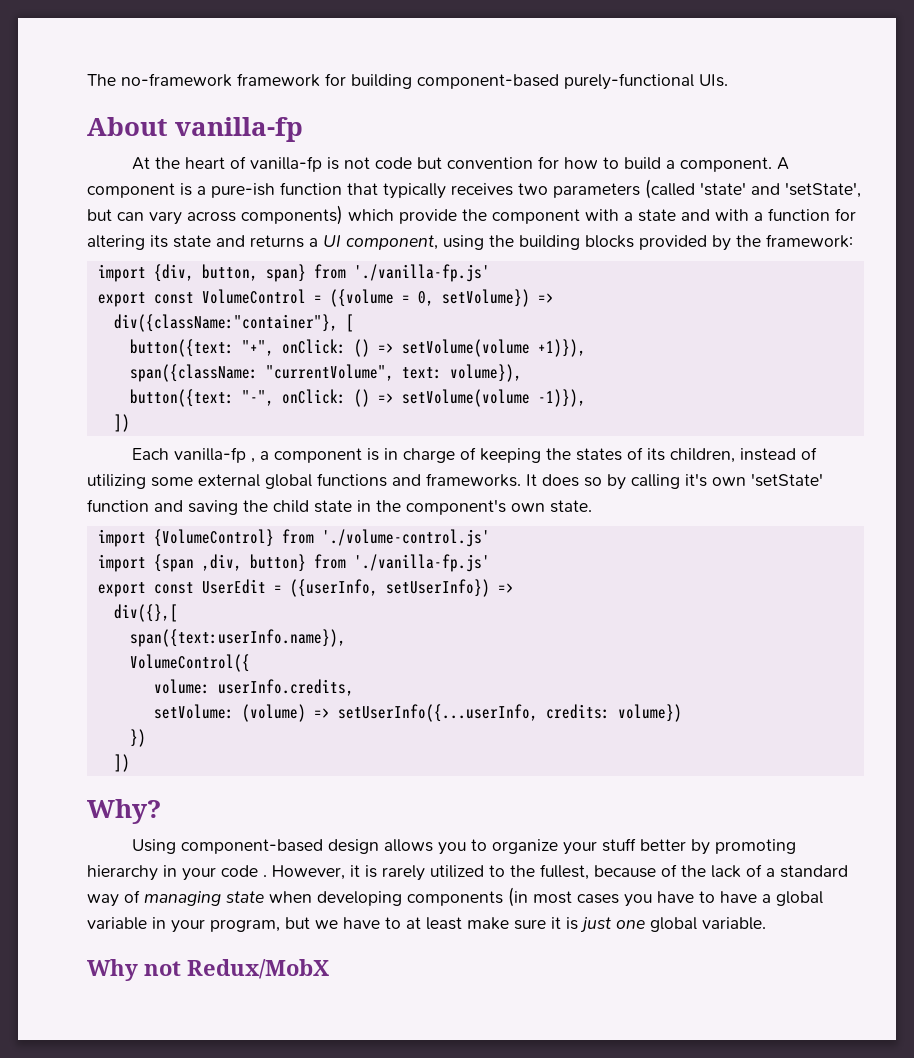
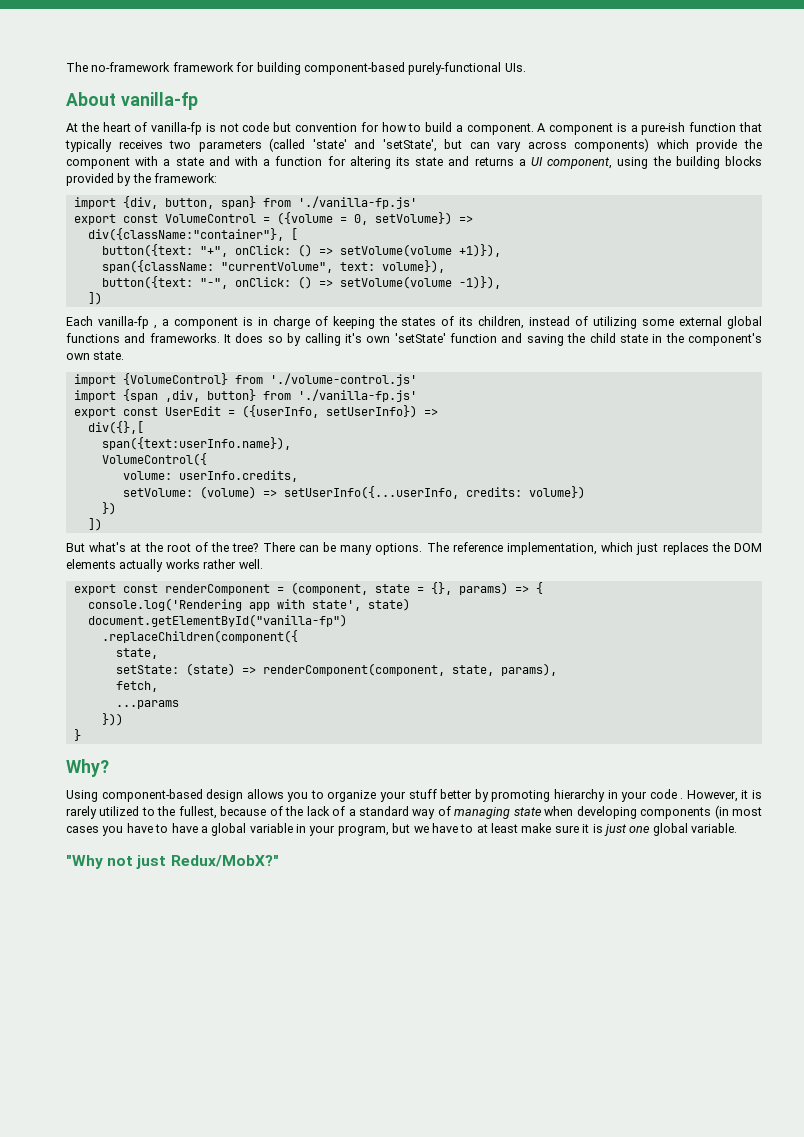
+ But what's at the root of the tree? There can be many options. The reference implementation, which just replaces the DOM elements actually works rather well.
+ export const renderComponent = (component, state = {}, params) => {
+ console.log('Rendering app with state', state)
+ document.getElementById("vanilla-fp")
+ .replaceChildren(component({
+ state,
+ setState: (state) => renderComponent(component, state, params),
+ fetch,
+ ...params
+ }))
+ }
- Why not Redux/MobX
+ "Why not just Redux/MobX?"

